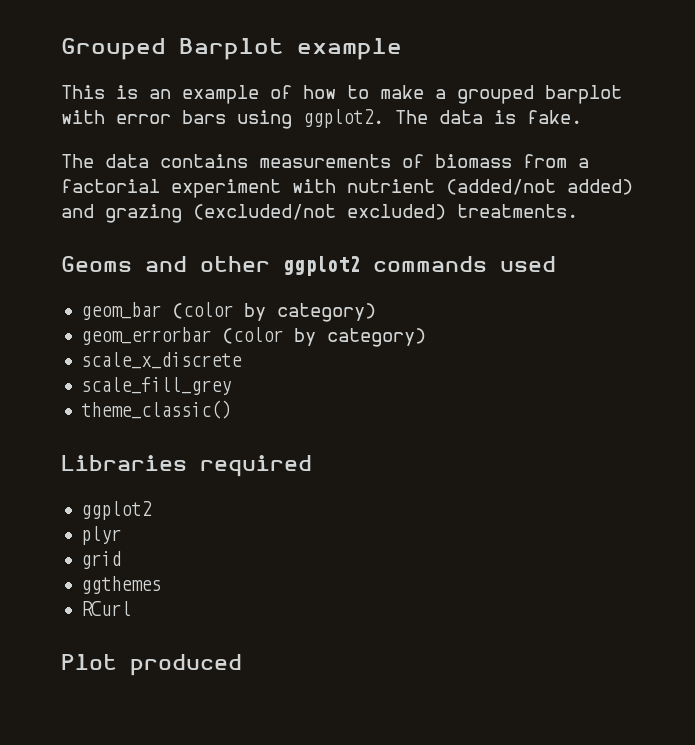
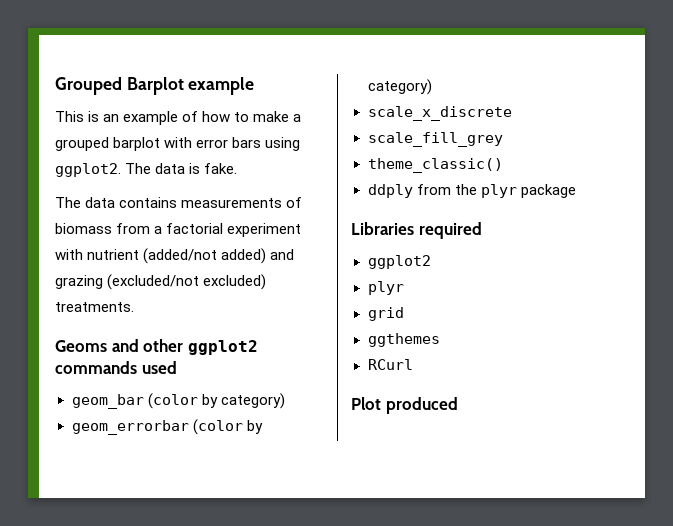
+ ddply from the plyr package

